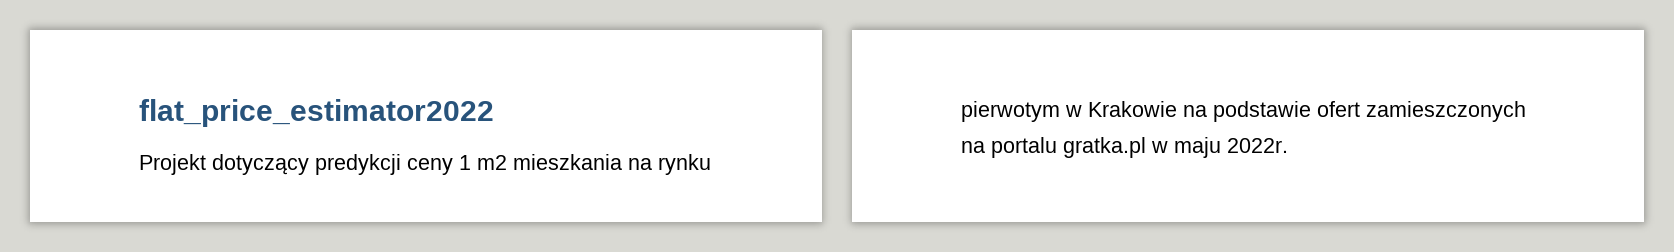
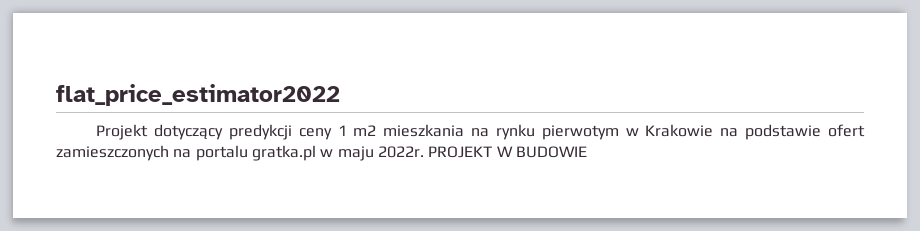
+ PROJEKT W BUDOWIE

